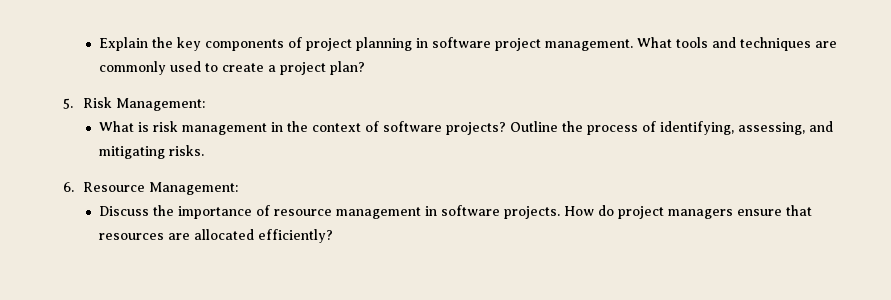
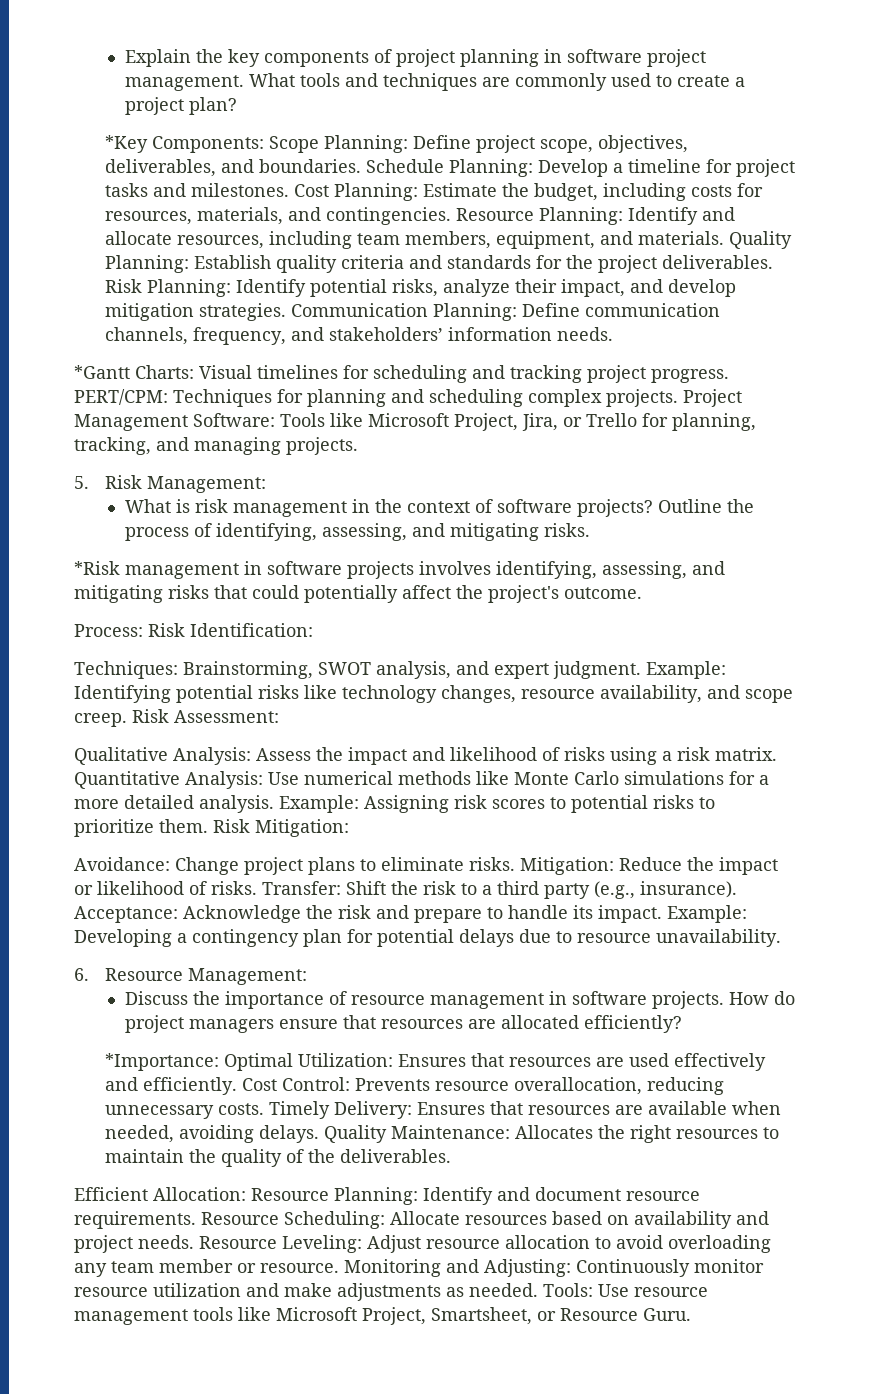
+ *Key Components: Scope Planning: Define project scope, objectives, deliverables, and boundaries. Schedule Planning: Develop a timeline for project tasks and milestones. Cost Planning: Estimate the budget, including costs for resources, materials, and contingencies. Resource Planning: Identify and allocate resources, including team members, equipment, and materials. Quality Planning: Establish quality criteria and standards for the project deliverables. Risk Planning: Identify potential risks, analyze their impact, and develop mitigation strategies. Communication Planning: Define communication channels, frequency, and stakeholders’ information needs.
+ *Gantt Charts: Visual timelines for scheduling and tracking project progress. PERT/CPM: Techniques for planning and scheduling complex projects. Project Management Software: Tools like Microsoft Project, Jira, or Trello for planning, tracking, and managing projects.
+ *Risk management in software projects involves identifying, assessing, and mitigating risks that could potentially affect the project's outcome.
+ Process: Risk Identification:
+ Techniques: Brainstorming, SWOT analysis, and expert judgment. Example: Identifying potential risks like technology changes, resource availability, and scope creep. Risk Assessment:
+ Qualitative Analysis: Assess the impact and likelihood of risks using a risk matrix. Quantitative Analysis: Use numerical methods like Monte Carlo simulations for a more detailed analysis. Example: Assigning risk scores to potential risks to prioritize them. Risk Mitigation:
+ Avoidance: Change project plans to eliminate risks. Mitigation: Reduce the impact or likelihood of risks. Transfer: Shift the risk to a third party (e.g., insurance). Acceptance: Acknowledge the risk and prepare to handle its impact. Example: Developing a contingency plan for potential delays due to resource unavailability.
+ *Importance: Optimal Utilization: Ensures that resources are used effectively and efficiently. Cost Control: Prevents resource overallocation, reducing unnecessary costs. Timely Delivery: Ensures that resources are available when needed, avoiding delays. Quality Maintenance: Allocates the right resources to maintain the quality of the deliverables.
+ Efficient Allocation: Resource Planning: Identify and document resource requirements. Resource Scheduling: Allocate resources based on availability and project needs. Resource Leveling: Adjust resource allocation to avoid overloading any team member or resource. Monitoring and Adjusting: Continuously monitor resource utilization and make adjustments as needed. Tools: Use resource management tools like Microsoft Project, Smartsheet, or Resource Guru.

